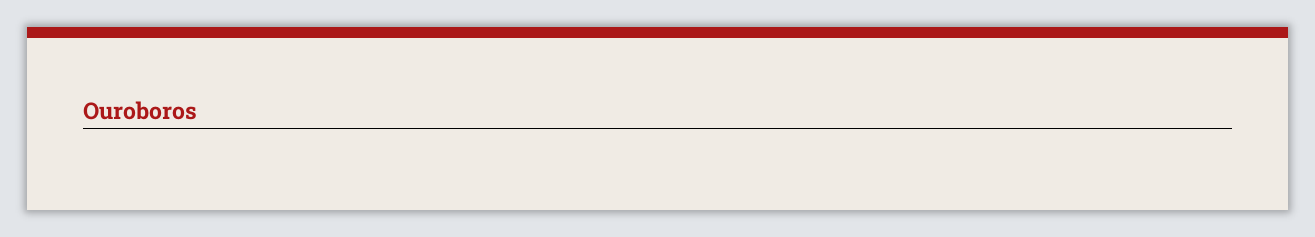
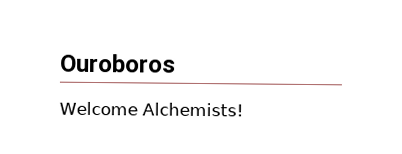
+ Welcome Alchemists!

